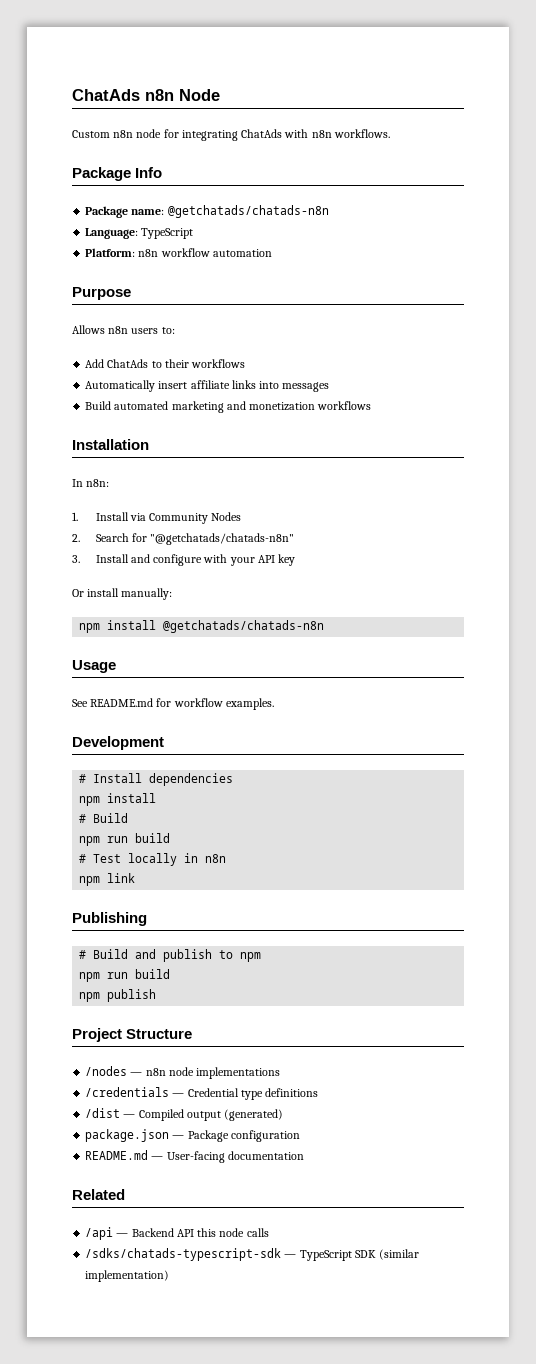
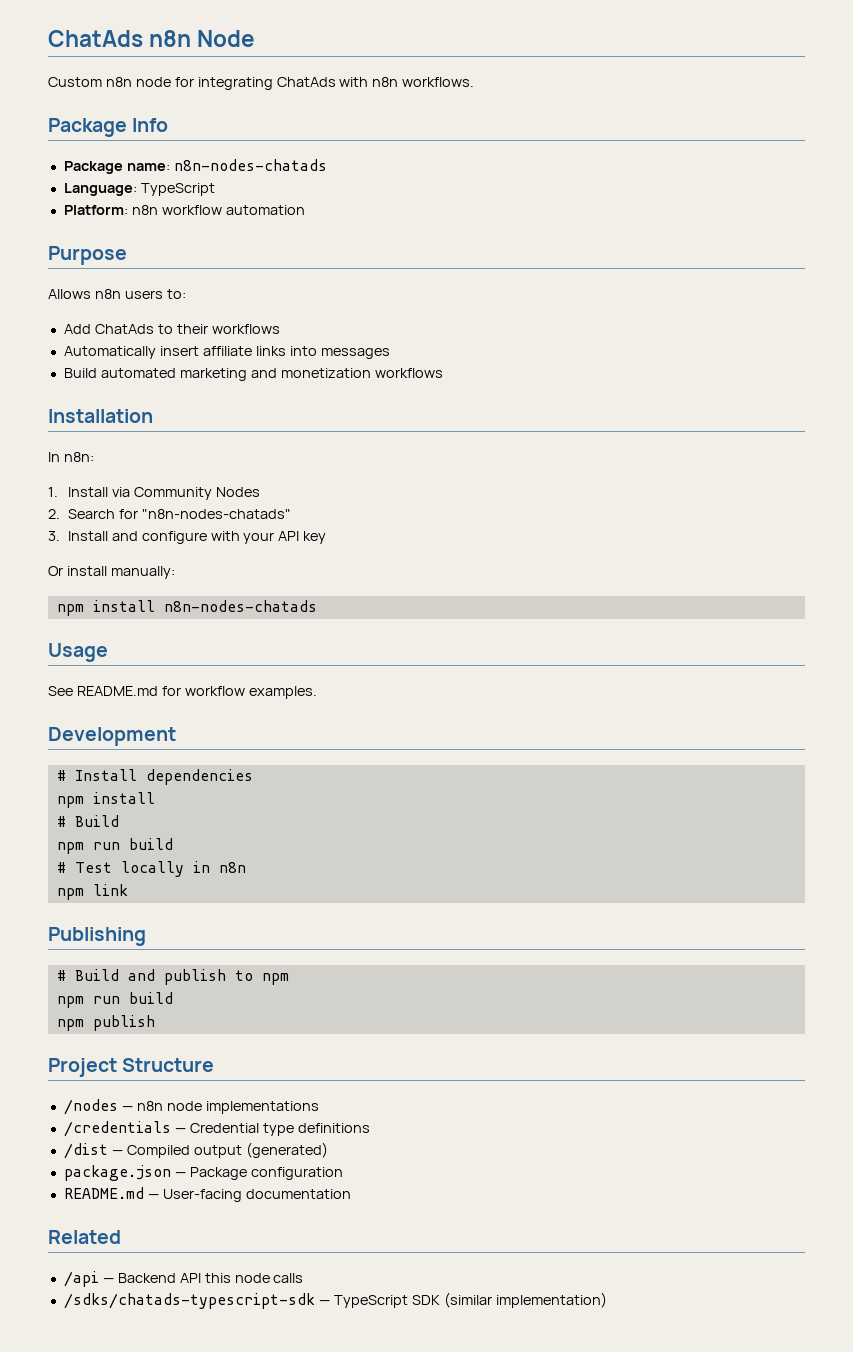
- Package name: @getchatads/chatads-n8n
+ Package name: n8n-nodes-chatads
- 2. Search for "@getchatads/chatads-n8n"
+ 2. Search for "n8n-nodes-chatads"
- npm install @getchatads/chatads-n8n
+ npm install n8n-nodes-chatads

